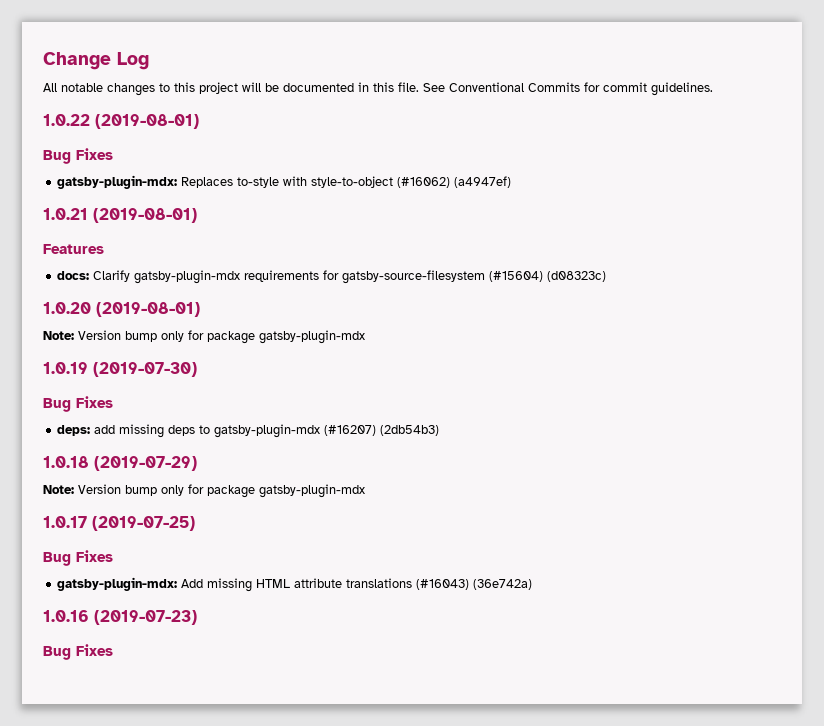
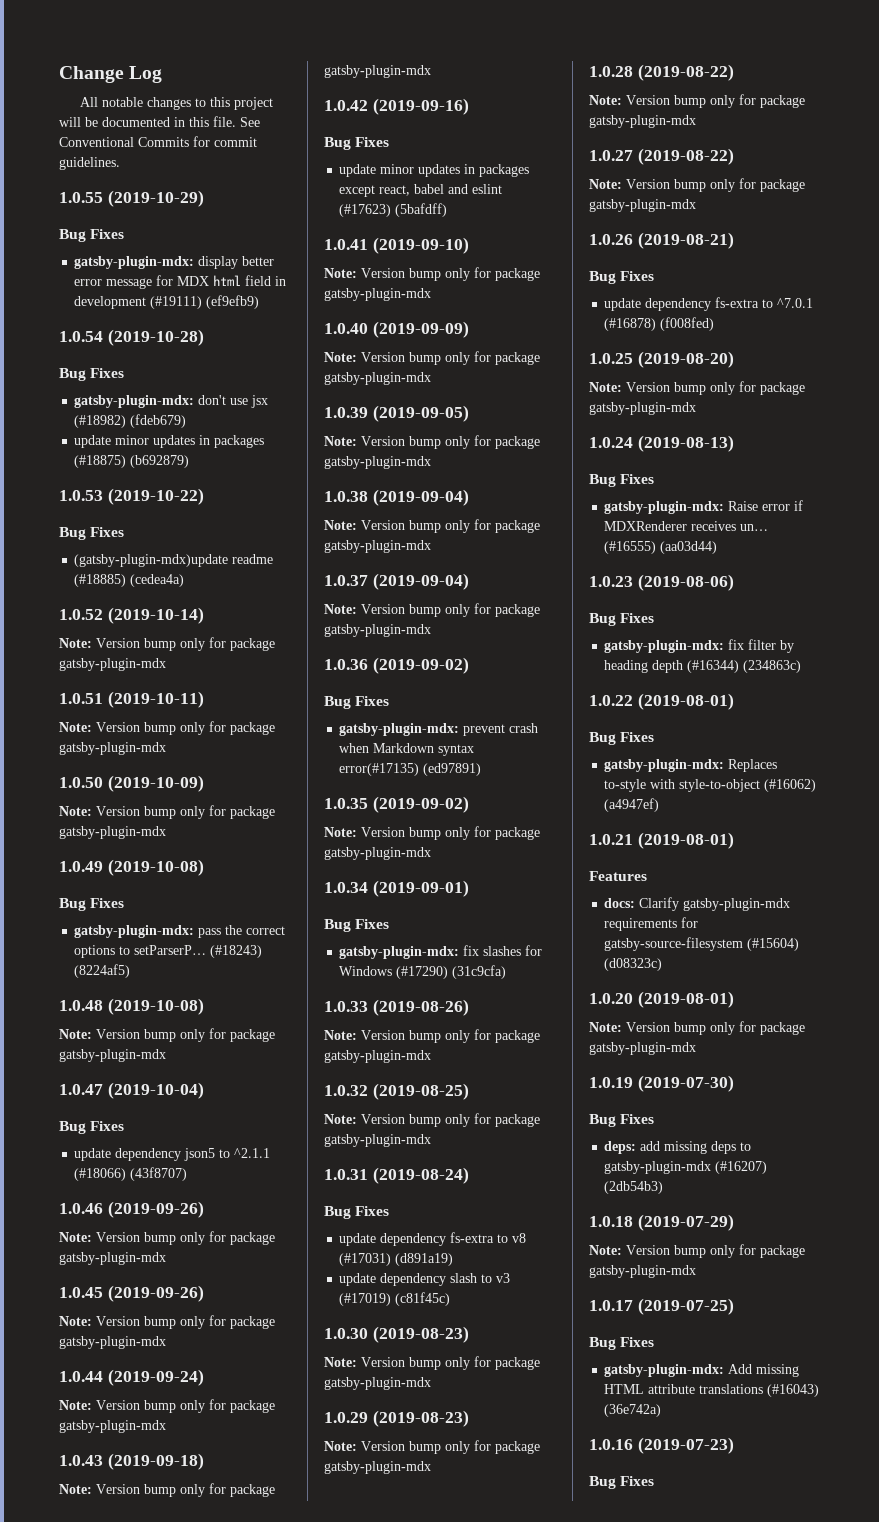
+ 1.0.55 (2019-10-29)
+ Bug Fixes
+ gatsby-plugin-mdx: display better error message for MDX html field in development (#19111) (ef9efb9)
+ 1.0.54 (2019-10-28)
+ Bug Fixes
+ gatsby-plugin-mdx: don't use jsx (#18982) (fdeb679)
+ update minor updates in packages (#18875) (b692879)
+ 1.0.53 (2019-10-22)
+ Bug Fixes
+ (gatsby-plugin-mdx)update readme (#18885) (cedea4a)
+ 1.0.52 (2019-10-14)
+ Note: Version bump only for package gatsby-plugin-mdx
+ 1.0.51 (2019-10-11)
+ Note: Version bump only for package gatsby-plugin-mdx
+ 1.0.50 (2019-10-09)
+ Note: Version bump only for package gatsby-plugin-mdx
+ 1.0.49 (2019-10-08)
+ Bug Fixes
+ gatsby-plugin-mdx: pass the correct options to setParserP… (#18243) (8224af5)
+ 1.0.48 (2019-10-08)
+ Note: Version bump only for package gatsby-plugin-mdx
+ 1.0.47 (2019-10-04)
+ Bug Fixes
+ update dependency json5 to ^2.1.1 (#18066) (43f8707)
+ 1.0.46 (2019-09-26)
+ Note: Version bump only for package gatsby-plugin-mdx
+ 1.0.45 (2019-09-26)
+ Note: Version bump only for package gatsby-plugin-mdx
+ 1.0.44 (2019-09-24)
+ Note: Version bump only for package gatsby-plugin-mdx
+ 1.0.43 (2019-09-18)
+ Note: Version bump only for package gatsby-plugin-mdx
+ 1.0.42 (2019-09-16)
+ Bug Fixes
+ update minor updates in packages except react, babel and eslint (#17623) (5bafdff)
+ 1.0.41 (2019-09-10)
+ Note: Version bump only for package gatsby-plugin-mdx
+ 1.0.40 (2019-09-09)
+ Note: Version bump only for package gatsby-plugin-mdx
+ 1.0.39 (2019-09-05)
+ Note: Version bump only for package gatsby-plugin-mdx
+ 1.0.38 (2019-09-04)
+ Note: Version bump only for package gatsby-plugin-mdx
+ 1.0.37 (2019-09-04)
+ Note: Version bump only for package gatsby-plugin-mdx
+ 1.0.36 (2019-09-02)
+ Bug Fixes
+ gatsby-plugin-mdx: prevent crash when Markdown syntax error(#17135) (ed97891)
+ 1.0.35 (2019-09-02)
+ Note: Version bump only for package gatsby-plugin-mdx
+ 1.0.34 (2019-09-01)
+ Bug Fixes
+ gatsby-plugin-mdx: fix slashes for Windows (#17290) (31c9cfa)
+ 1.0.33 (2019-08-26)
+ Note: Version bump only for package gatsby-plugin-mdx
+ 1.0.32 (2019-08-25)
+ Note: Version bump only for package gatsby-plugin-mdx
+ 1.0.31 (2019-08-24)
+ Bug Fixes
+ update dependency fs-extra to v8 (#17031) (d891a19)
+ update dependency slash to v3 (#17019) (c81f45c)
+ 1.0.30 (2019-08-23)
+ Note: Version bump only for package gatsby-plugin-mdx
+ 1.0.29 (2019-08-23)
+ Note: Version bump only for package gatsby-plugin-mdx
+ 1.0.28 (2019-08-22)
+ Note: Version bump only for package gatsby-plugin-mdx
+ 1.0.27 (2019-08-22)
+ Note: Version bump only for package gatsby-plugin-mdx
+ 1.0.26 (2019-08-21)
+ Bug Fixes
+ update dependency fs-extra to ^7.0.1 (#16878) (f008fed)
+ 1.0.25 (2019-08-20)
+ Note: Version bump only for package gatsby-plugin-mdx
+ 1.0.24 (2019-08-13)
+ Bug Fixes
+ gatsby-plugin-mdx: Raise error if MDXRenderer receives un… (#16555) (aa03d44)
+ 1.0.23 (2019-08-06)
+ Bug Fixes
+ gatsby-plugin-mdx: fix filter by heading depth (#16344) (234863c)

